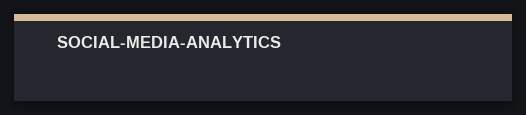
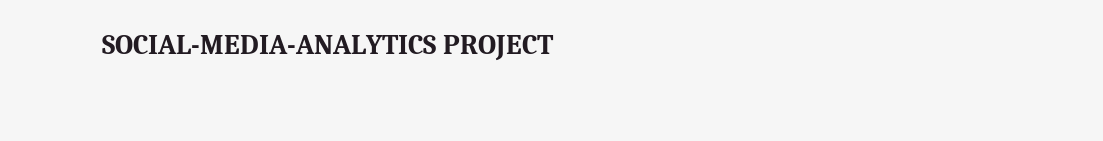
- SOCIAL-MEDIA-ANALYTICS
+ SOCIAL-MEDIA-ANALYTICS PROJECT

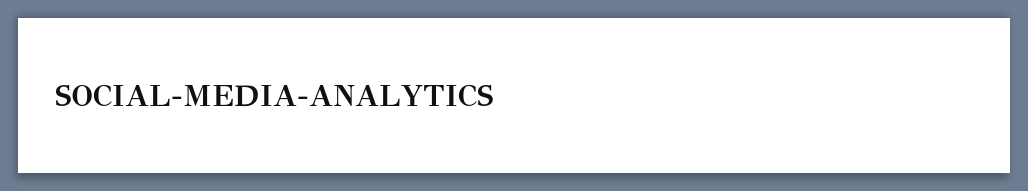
- SOCIAL-MEDIA-ANALYTICS PROJECT
+ SOCIAL-MEDIA-ANALYTICS

